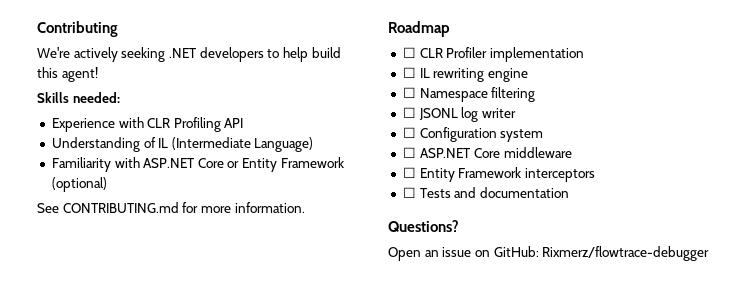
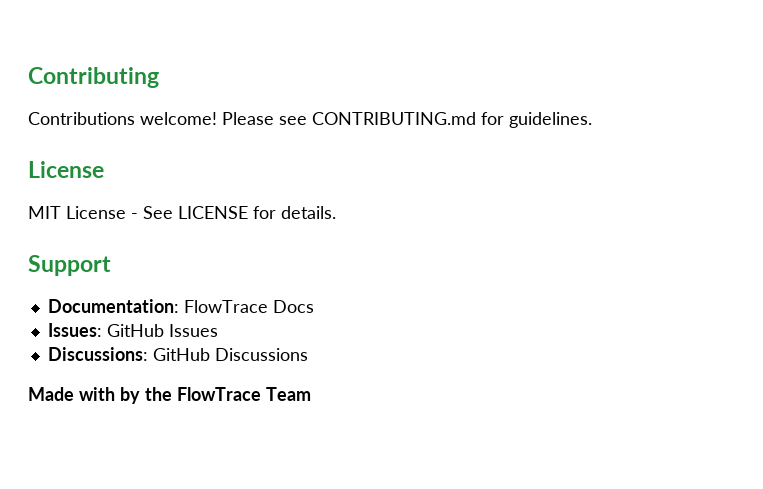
- We're actively seeking .NET developers to help build this agent!
- Skills needed:
- Experience with CLR Profiling API
- Understanding of IL (Intermediate Language)
- Familiarity with ASP.NET Core or Entity Framework (optional)
- See CONTRIBUTING.md for more information.
- Roadmap
- ☐ CLR Profiler implementation
- ☐ IL rewriting engine
- ☐ Namespace filtering
- ☐ JSONL log writer
- ☐ Configuration system
- ☐ ASP.NET Core middleware
- ☐ Entity Framework interceptors
- ☐ Tests and documentation
- Questions?
- Open an issue on GitHub: Rixmerz/flowtrace-debugger
+ Contributions welcome! Please see CONTRIBUTING.md for guidelines.
+ License
+ MIT License - See LICENSE for details.
+ Support
+ Documentation: FlowTrace Docs
+ Issues: GitHub Issues
+ Discussions: GitHub Discussions
+ Made with by the FlowTrace Team

